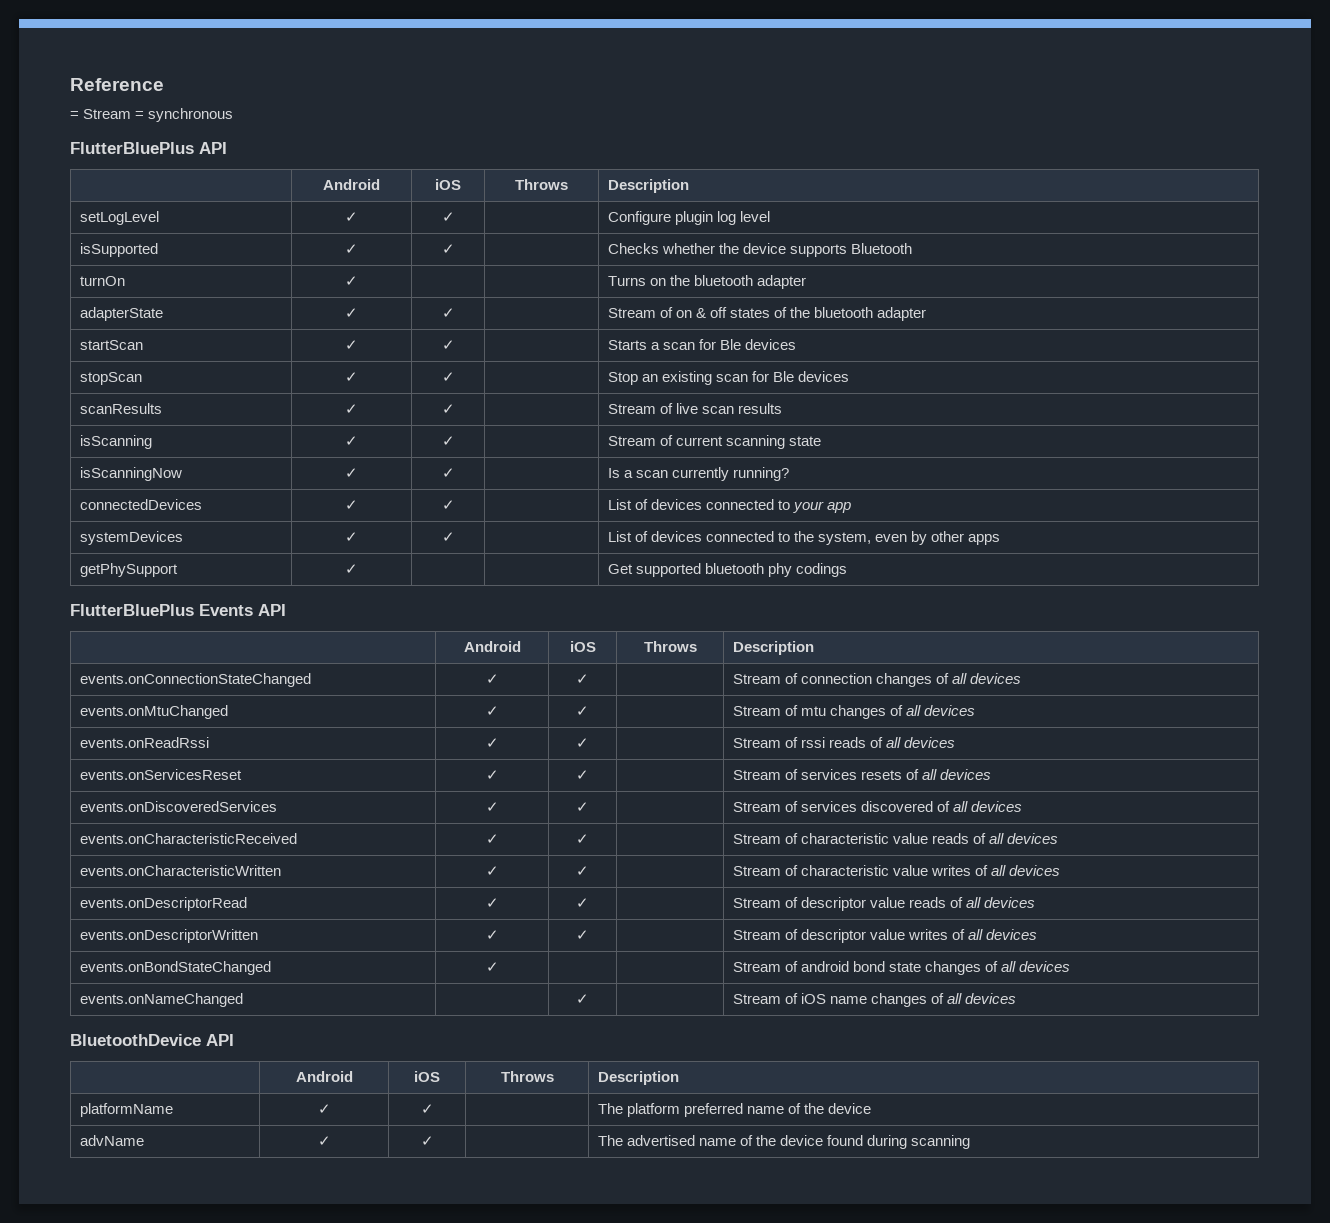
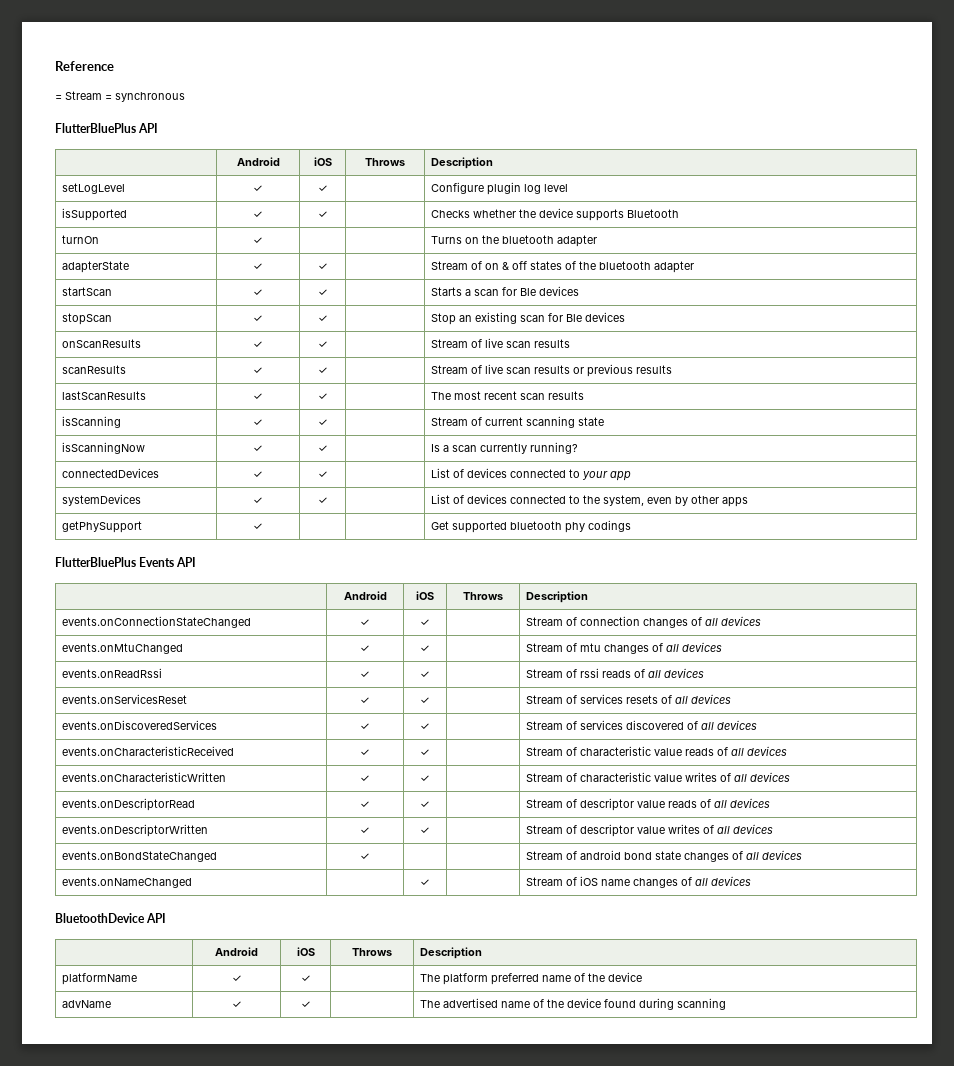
+ onScanResults | ✓ | ✓ | | Stream of live scan results
- scanResults | ✓ | ✓ | | Stream of live scan results
+ scanResults | ✓ | ✓ | | Stream of live scan results or previous results
+ lastScanResults | ✓ | ✓ | | The most recent scan results

